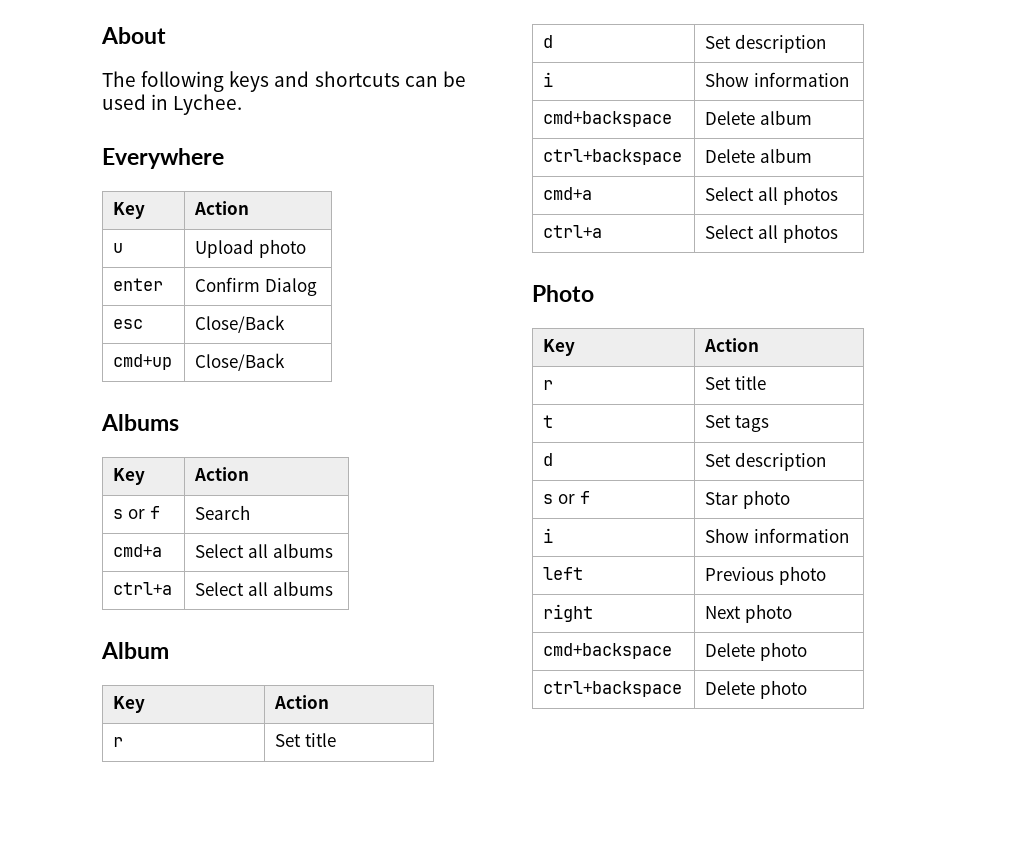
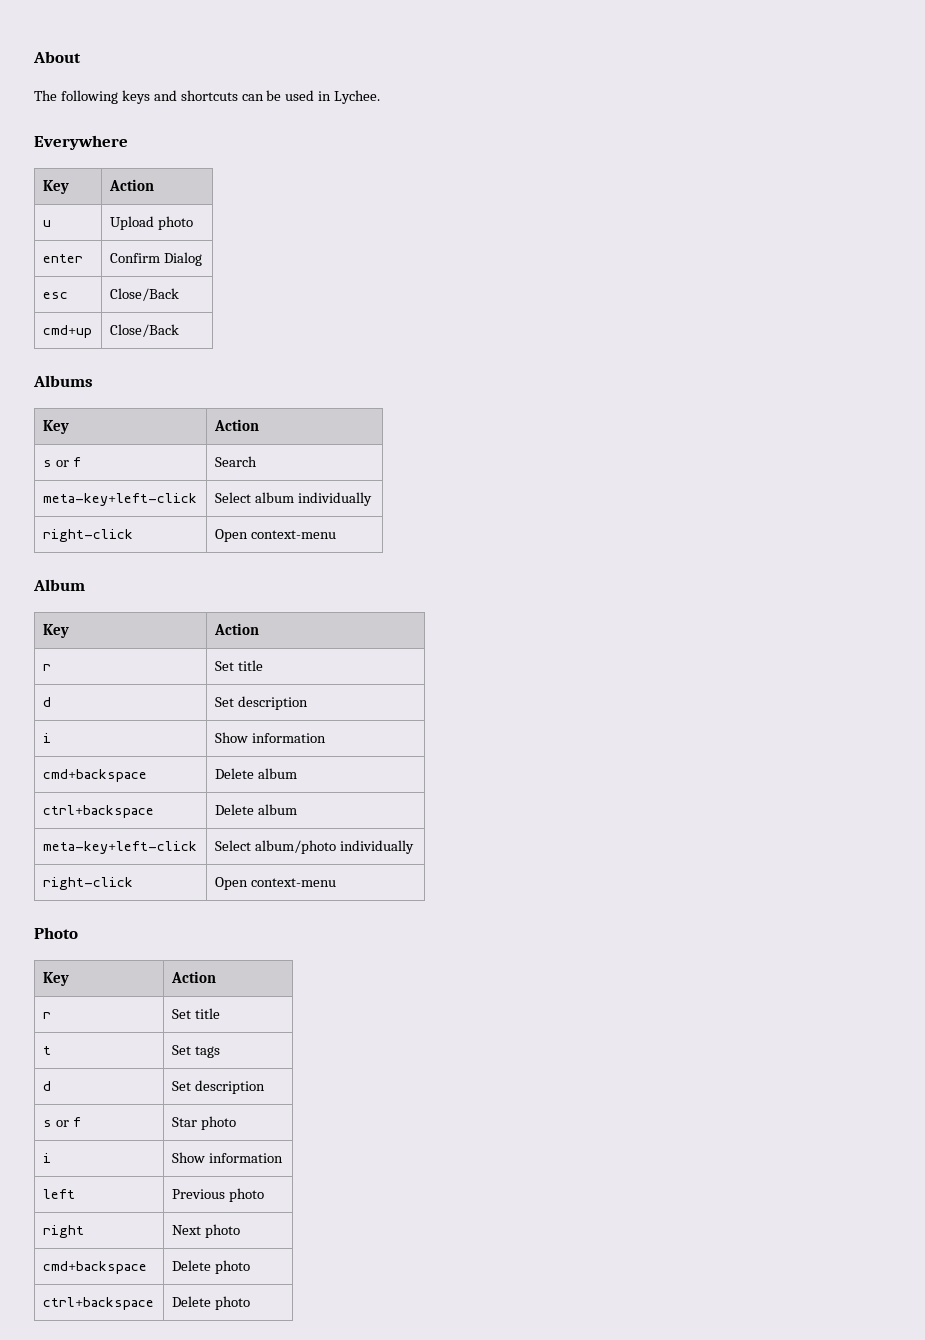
- cmd+a | Select all albums
- ctrl+a | Select all albums
+ meta-key+left-click | Select album individually
+ right-click | Open context-menu
- cmd+a | Select all photos
- ctrl+a | Select all photos
+ meta-key+left-click | Select album/photo individually
+ right-click | Open context-menu

